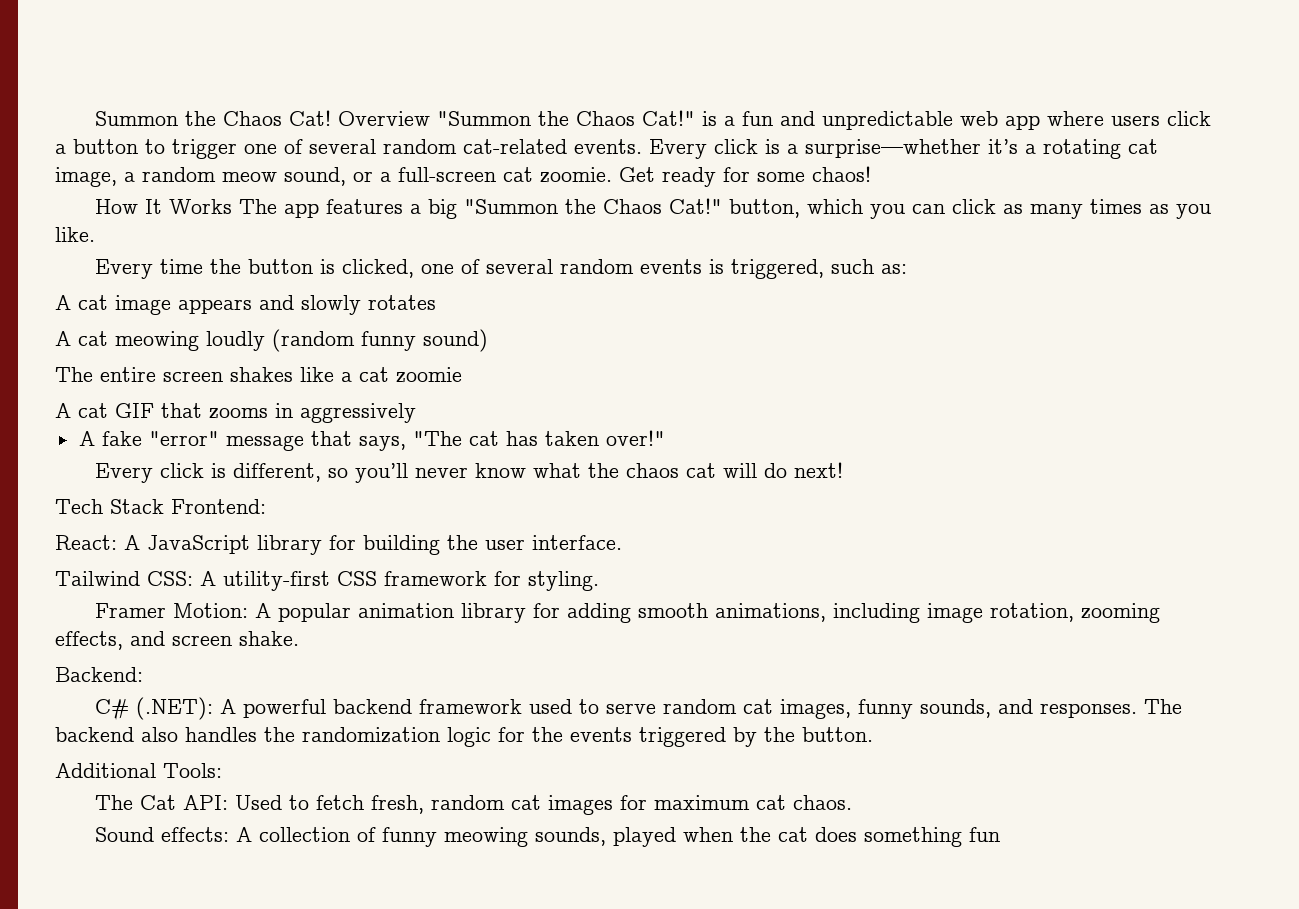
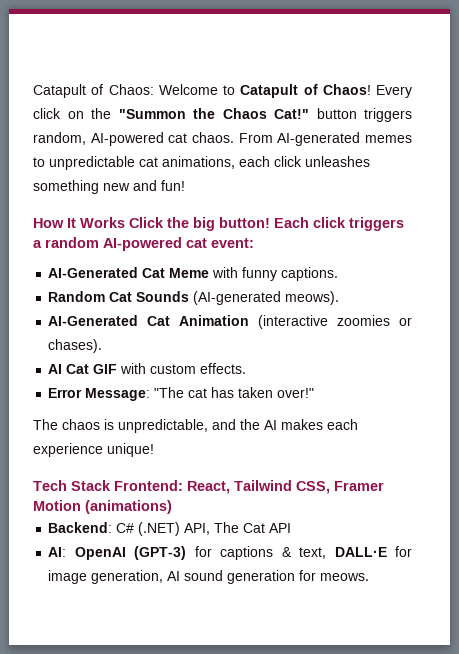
- Summon the Chaos Cat! Overview "Summon the Chaos Cat!" is a fun and unpredictable web app where users click a button to trigger one of several random cat-related events. Every click is a surprise—whether it’s a rotating cat image, a random meow sound, or a full-screen cat zoomie. Get ready for some chaos!
- How It Works The app features a big "Summon the Chaos Cat!" button, which you can click as many times as you like.
- Every time the button is clicked, one of several random events is triggered, such as:
- A cat image appears and slowly rotates
- A cat meowing loudly (random funny sound)
- The entire screen shakes like a cat zoomie
- A cat GIF that zooms in aggressively
- A fake "error" message that says, "The cat has taken over!"
+ Catapult of Chaos: Welcome to Catapult of Chaos! Every click on the "Summon the Chaos Cat!" button triggers random, AI-powered cat chaos. From AI-generated memes to unpredictable cat animations, each click unleashes something new and fun!
+ How It Works Click the big button! Each click triggers a random AI-powered cat event:
+ AI-Generated Cat Meme with funny captions.
+ Random Cat Sounds (AI-generated meows).
+ AI-Generated Cat Animation (interactive zoomies or chases).
+ AI Cat GIF with custom effects.
+ Error Message: "The cat has taken over!"
- Every click is different, so you’ll never know what the chaos cat will do next!
- Tech Stack Frontend:
- React: A JavaScript library for building the user interface.
- Tailwind CSS: A utility-first CSS framework for styling.
- Framer Motion: A popular animation library for adding smooth animations, including image rotation, zooming effects, and screen shake.
- Backend:
- C# (.NET): A powerful backend framework used to serve random cat images, funny sounds, and responses. The backend also handles the randomization logic for the events triggered by the button.
- Additional Tools:
- The Cat API: Used to fetch fresh, random cat images for maximum cat chaos.
- Sound effects: A collection of funny meowing sounds, played when the cat does something fun
+ The chaos is unpredictable, and the AI makes each experience unique!
+ Tech Stack Frontend: React, Tailwind CSS, Framer Motion (animations)
+ Backend: C# (.NET) API, The Cat API
+ AI: OpenAI (GPT-3) for captions & text, DALL·E for image generation, AI sound generation for meows.

